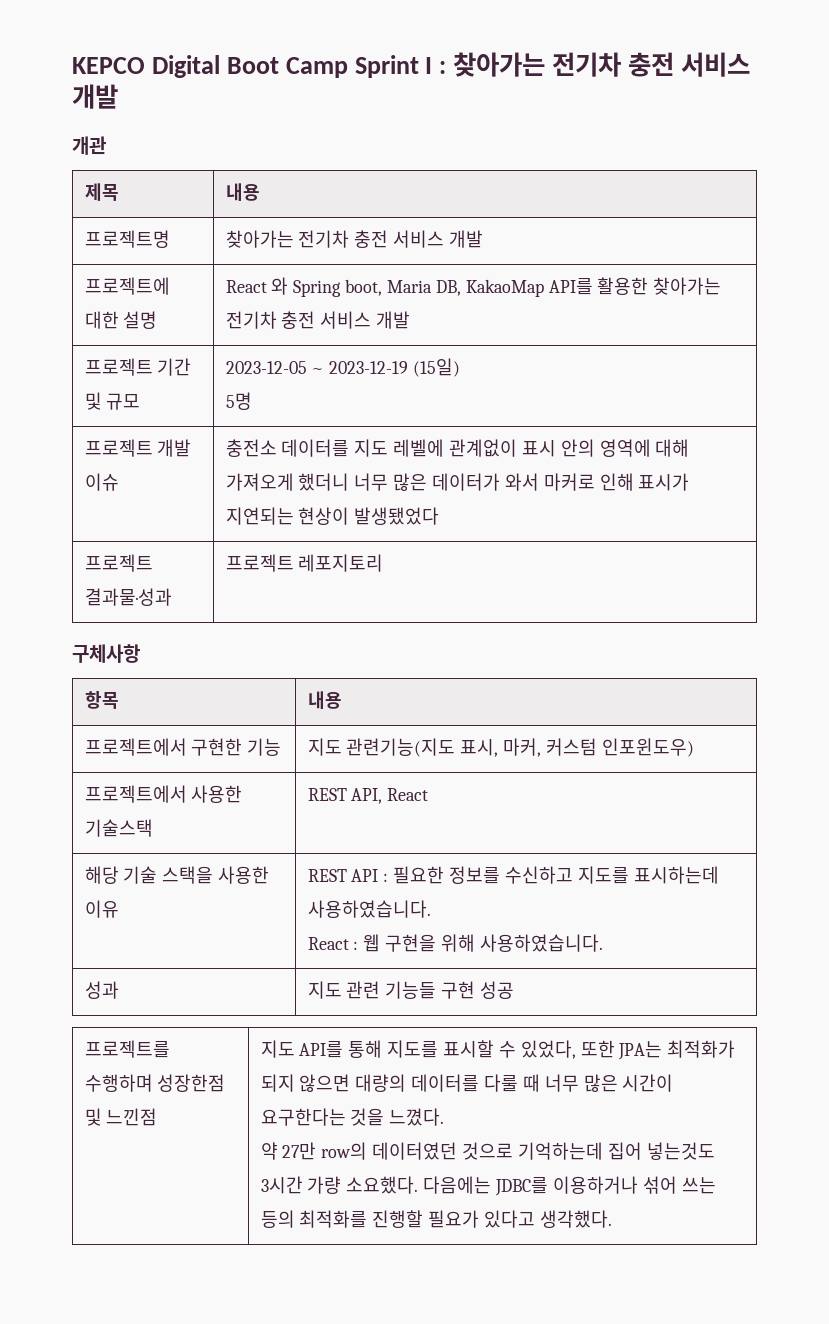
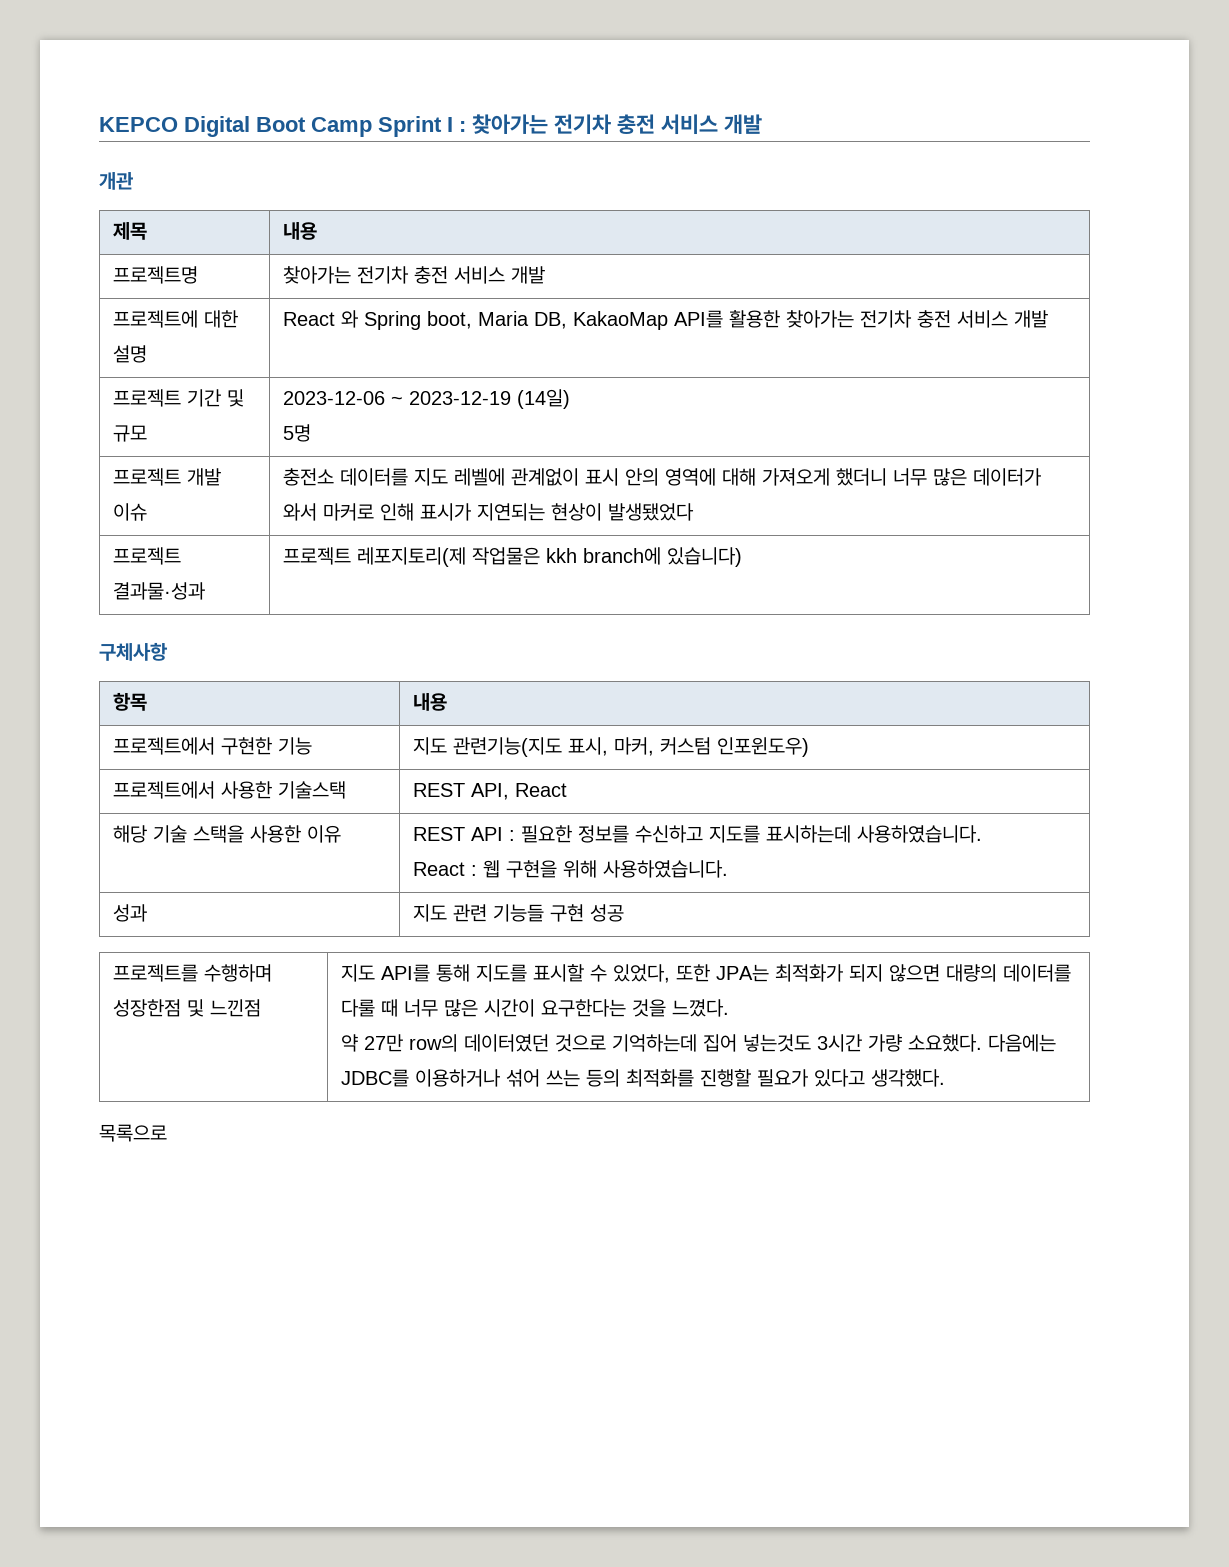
- 프로젝트 기간 및 규모 | 2023-12-05 ~ 2023-12-19 (15일)
+ 프로젝트 기간 및 규모 | 2023-12-06 ~ 2023-12-19 (14일)
- 프로젝트 결과물·성과 | 프로젝트 레포지토리
+ 프로젝트 결과물·성과 | 프로젝트 레포지토리(제 작업물은 kkh branch에 있습니다)
+ 목록으로

